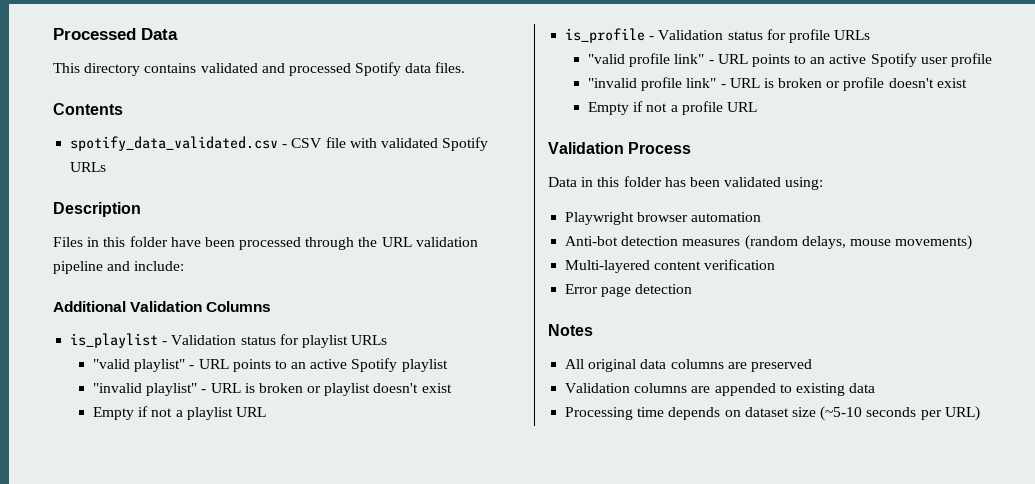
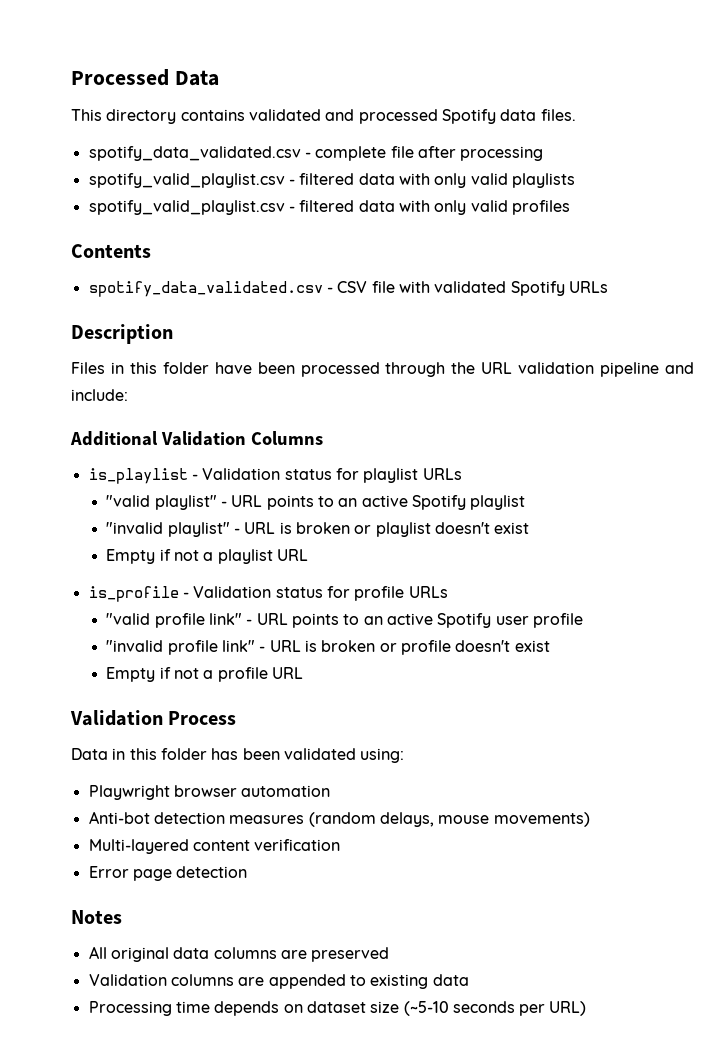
+ spotify_data_validated.csv - complete file after processing
+ spotify_valid_playlist.csv - filtered data with only valid playlists
+ spotify_valid_playlist.csv - filtered data with only valid profiles

